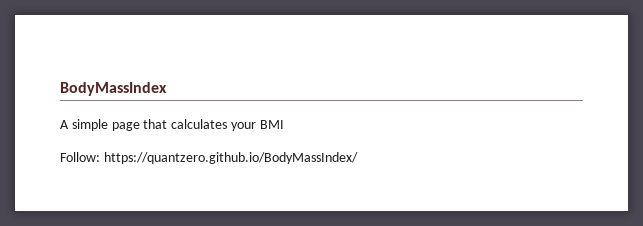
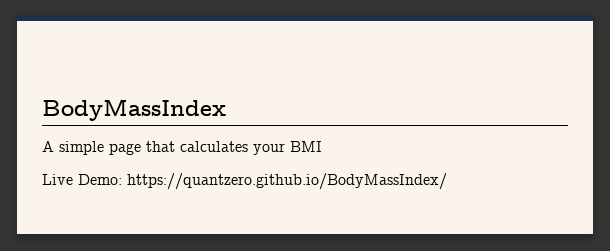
- Follow: https://quantzero.github.io/BodyMassIndex/
+ Live Demo: https://quantzero.github.io/BodyMassIndex/

